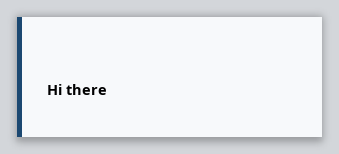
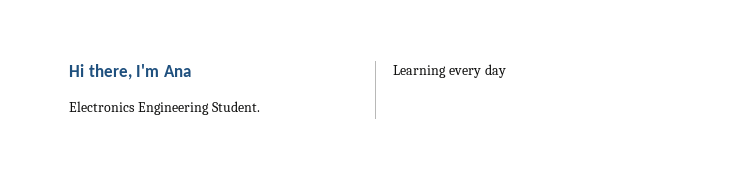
- Hi there
+ Hi there, I'm Ana
+ Electronics Engineering Student.
+ Learning every day

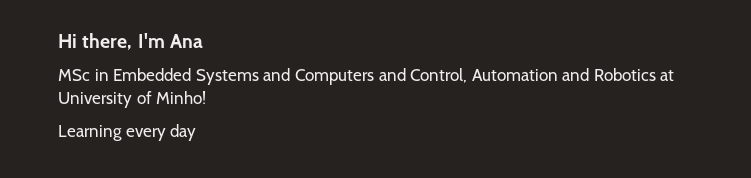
- Electronics Engineering Student.
+ MSc in Embedded Systems and Computers and Control, Automation and Robotics at University of Minho!

